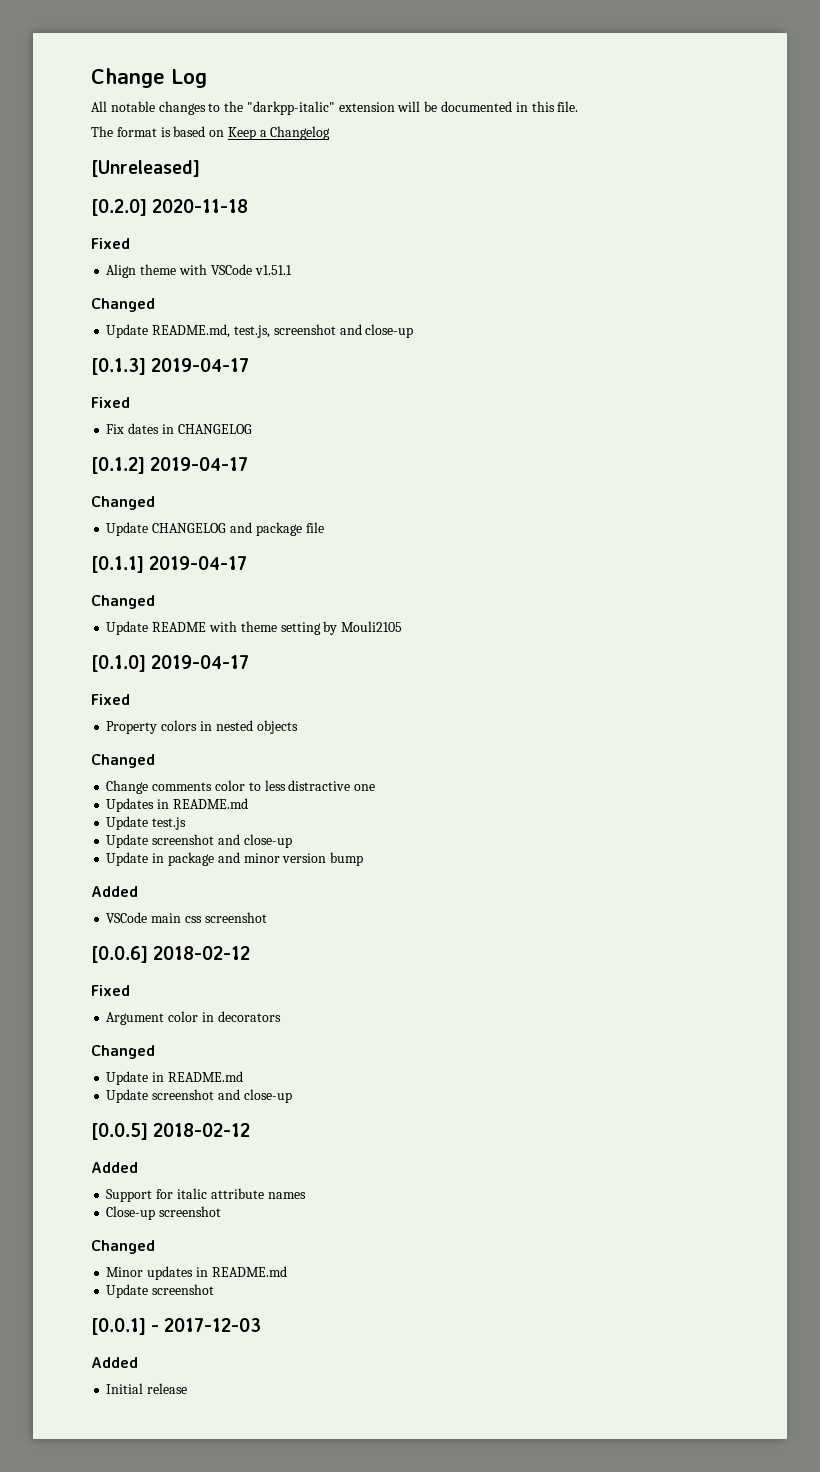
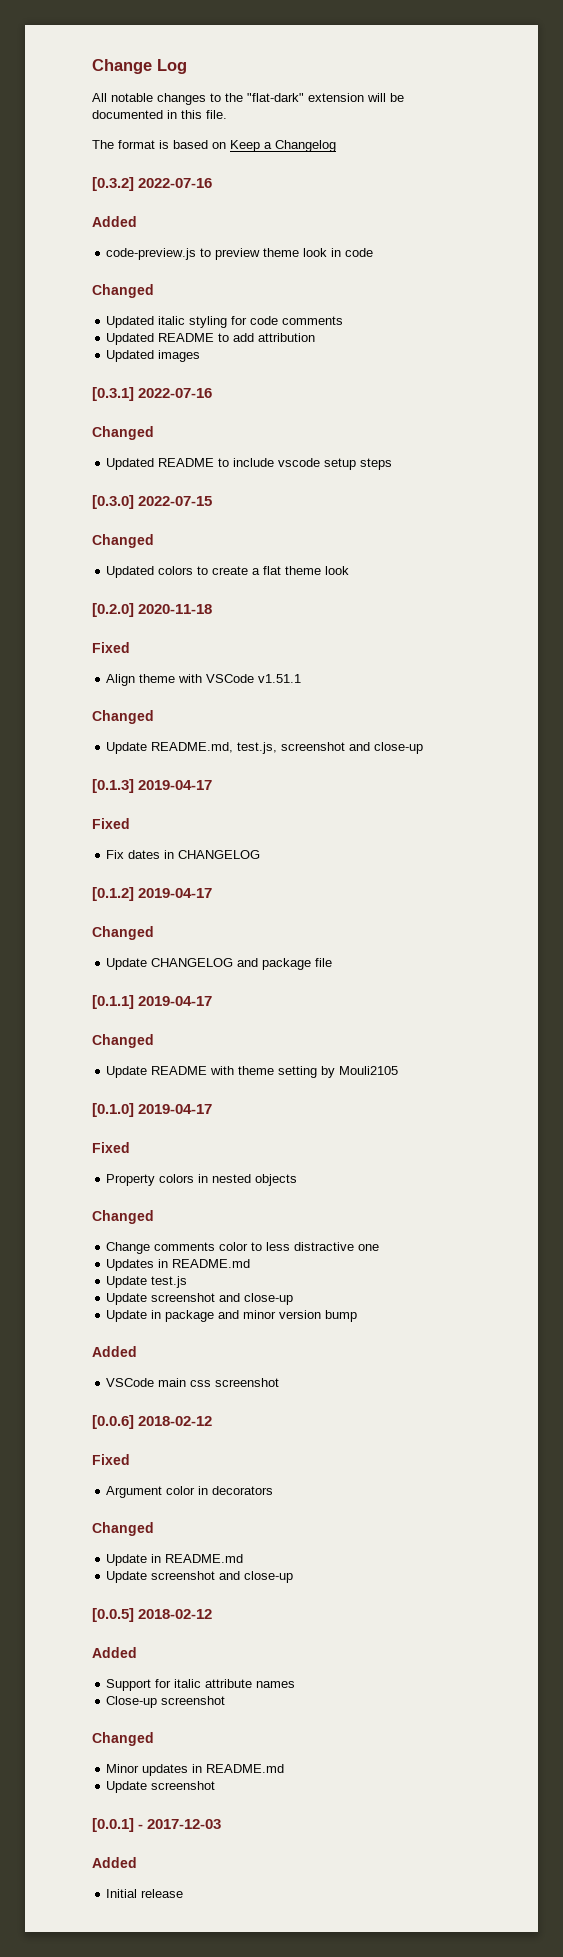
- All notable changes to the "darkpp-italic" extension will be documented in this file.
+ All notable changes to the "flat-dark" extension will be documented in this file.
- [Unreleased]
+ [0.3.2] 2022-07-16
+ Added
+ code-preview.js to preview theme look in code
+ Changed
+ Updated italic styling for code comments
+ Updated README to add attribution
+ Updated images
+ [0.3.1] 2022-07-16
+ Changed
+ Updated README to include vscode setup steps
+ [0.3.0] 2022-07-15
+ Changed
+ Updated colors to create a flat theme look

